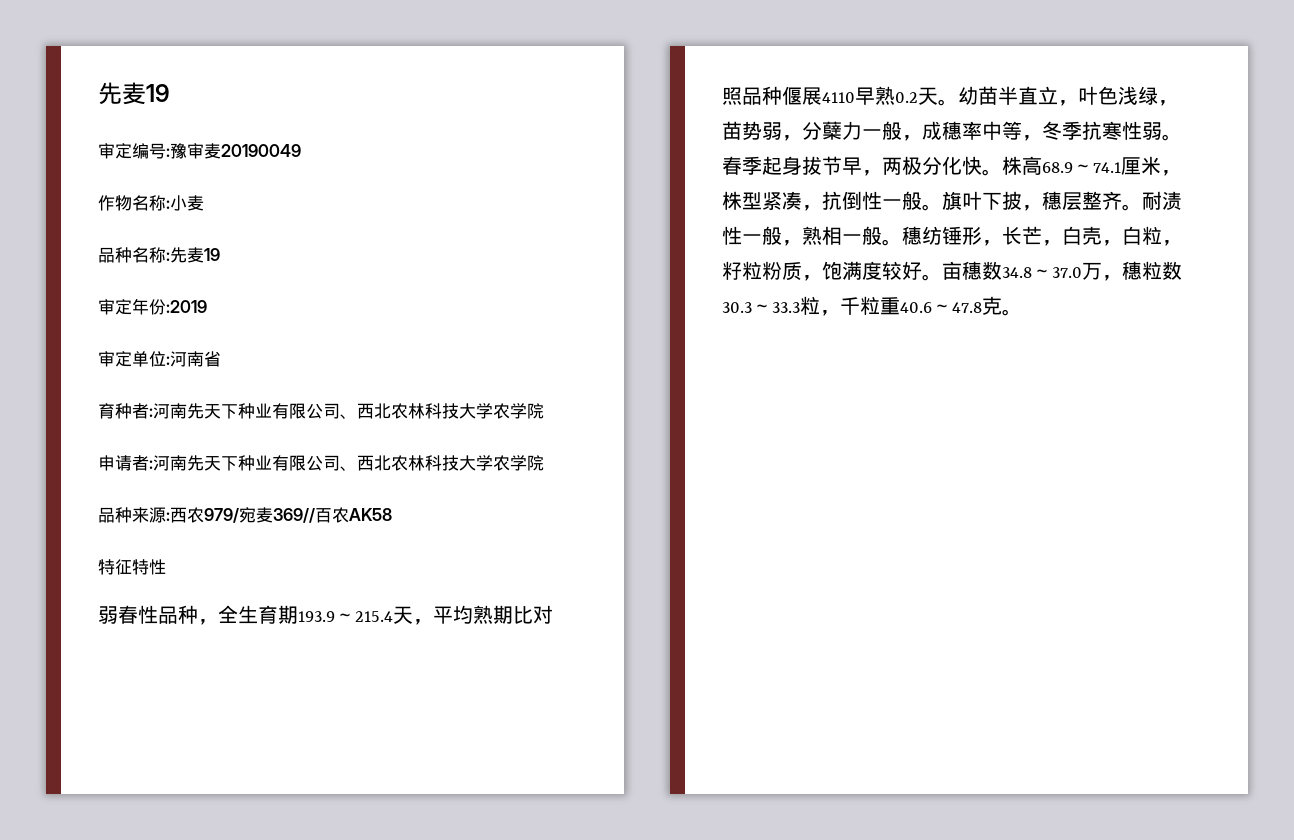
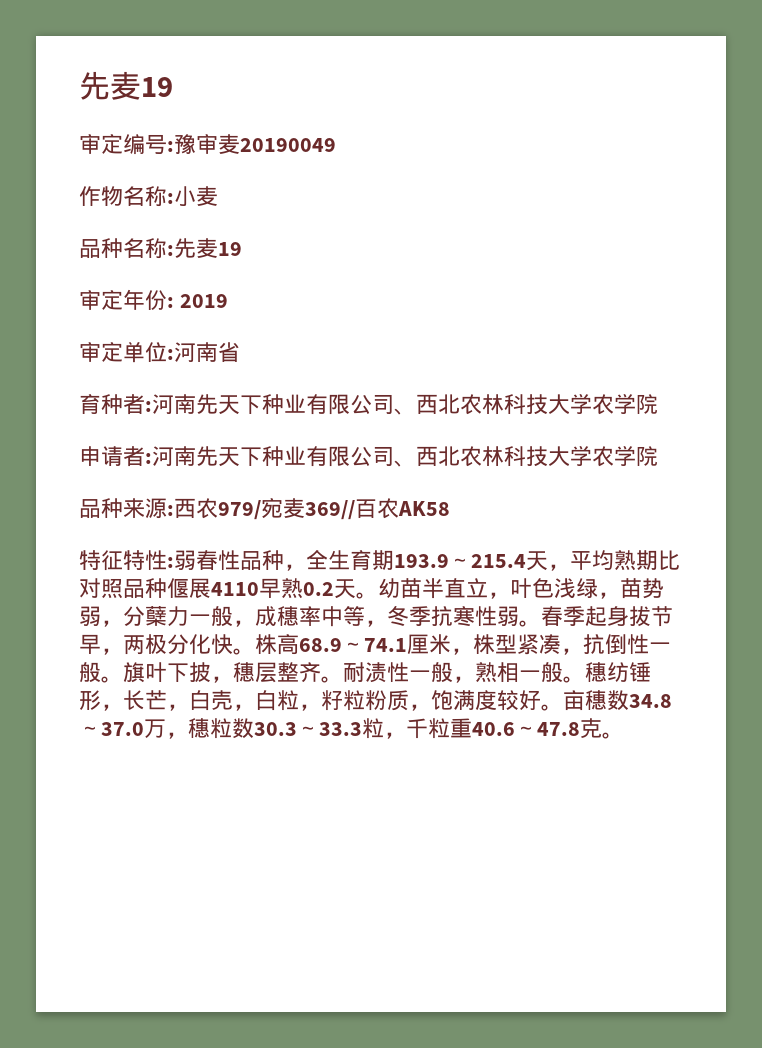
- 审定年份:2019
+ 审定年份: 2019
- 特征特性
- 弱春性品种，全生育期193.9～215.4天，平均熟期比对照品种偃展4110早熟0.2天。
+ 特征特性:弱春性品种，全生育期193.9～215.4天，平均熟期比对照品种偃展4110早熟0.2天。

